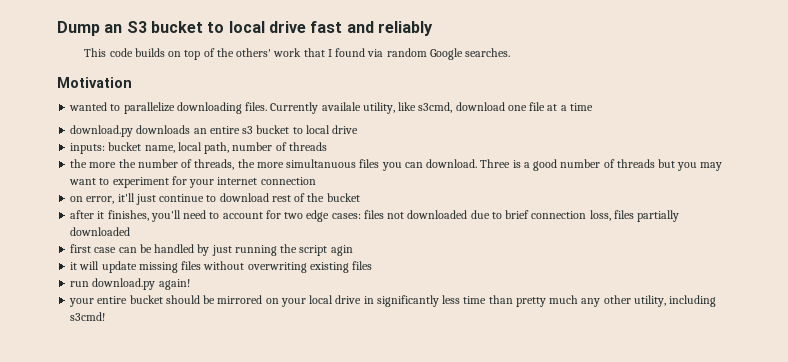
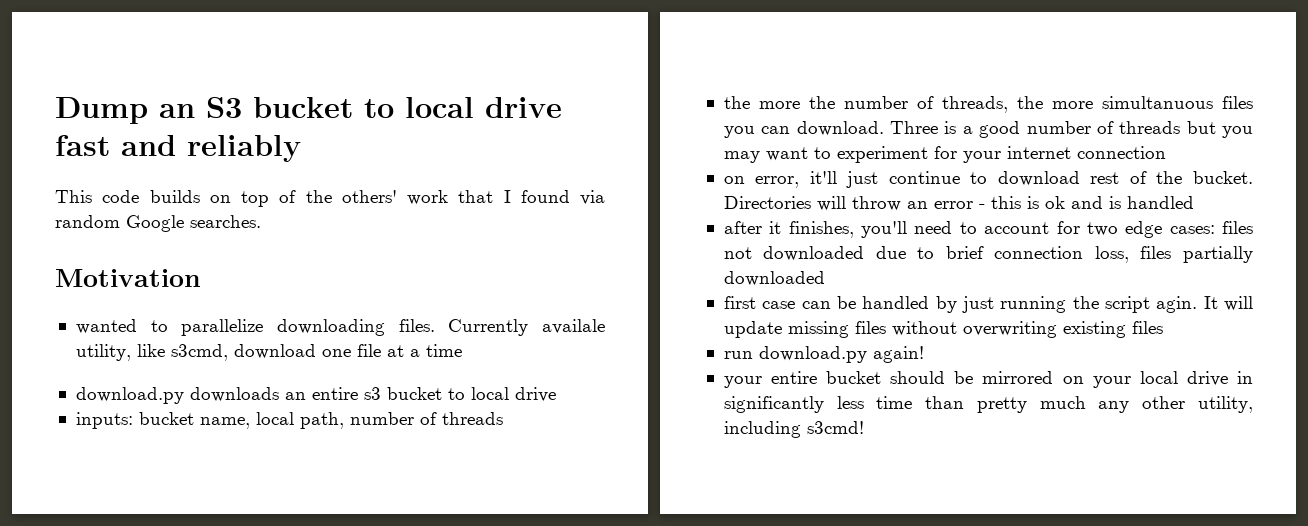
- on error, it'll just continue to download rest of the bucket
+ on error, it'll just continue to download rest of the bucket. Directories will throw an error - this is ok and is handled
- first case can be handled by just running the script agin
- it will update missing files without overwriting existing files
+ first case can be handled by just running the script agin. It will update missing files without overwriting existing files

